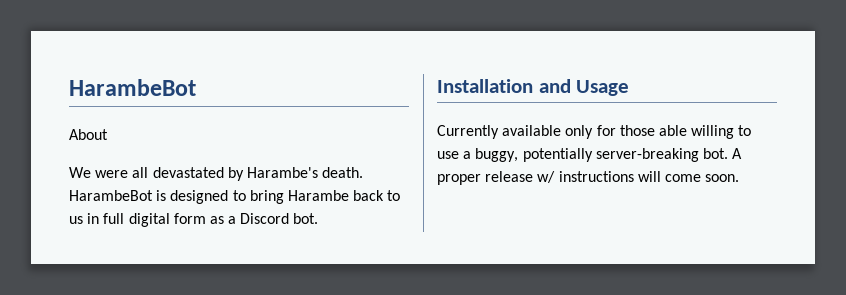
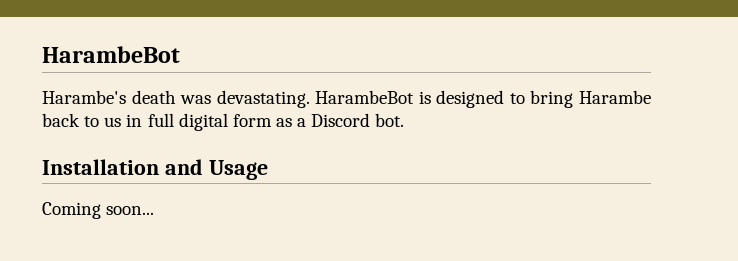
- About
- We were all devastated by Harambe's death.
+ Harambe's death was devastating.
- Currently available only for those able willing to use a buggy, potentially server-breaking bot. A proper release w/ instructions will come soon.
+ Coming soon...

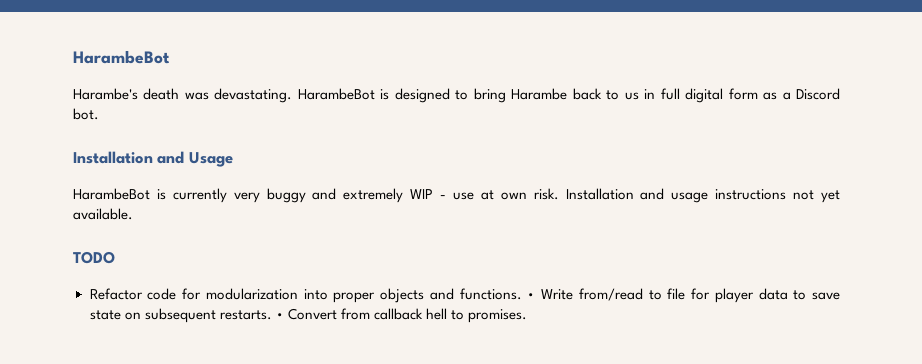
- Coming soon...
+ HarambeBot is currently very buggy and extremely WIP - use at own risk. Installation and usage instructions not yet available.
+ TODO
+ Refactor code for modularization into proper objects and functions. • Write from/read to file for player data to save state on subsequent restarts. • Convert from callback hell to promises.

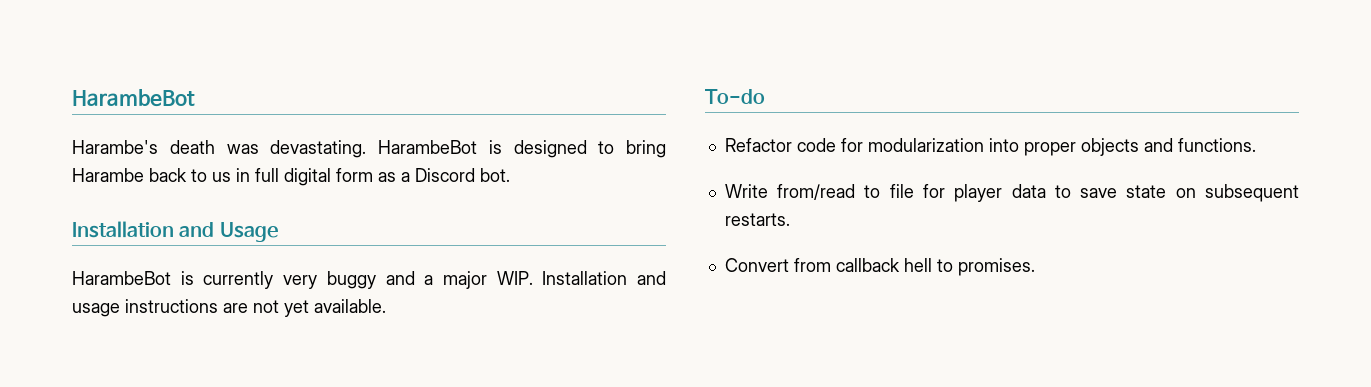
- HarambeBot is currently very buggy and extremely WIP - use at own risk. Installation and usage instructions not yet available.
+ HarambeBot is currently very buggy and a major WIP. Installation and usage instructions are not yet available.
- TODO
+ To-do
- Refactor code for modularization into proper objects and functions. • Write from/read to file for player data to save state on subsequent restarts. • Convert from callback hell to promises.
+ Refactor code for modularization into proper objects and functions.
+ Write from/read to file for player data to save state on subsequent restarts.
+ Convert from callback hell to promises.

